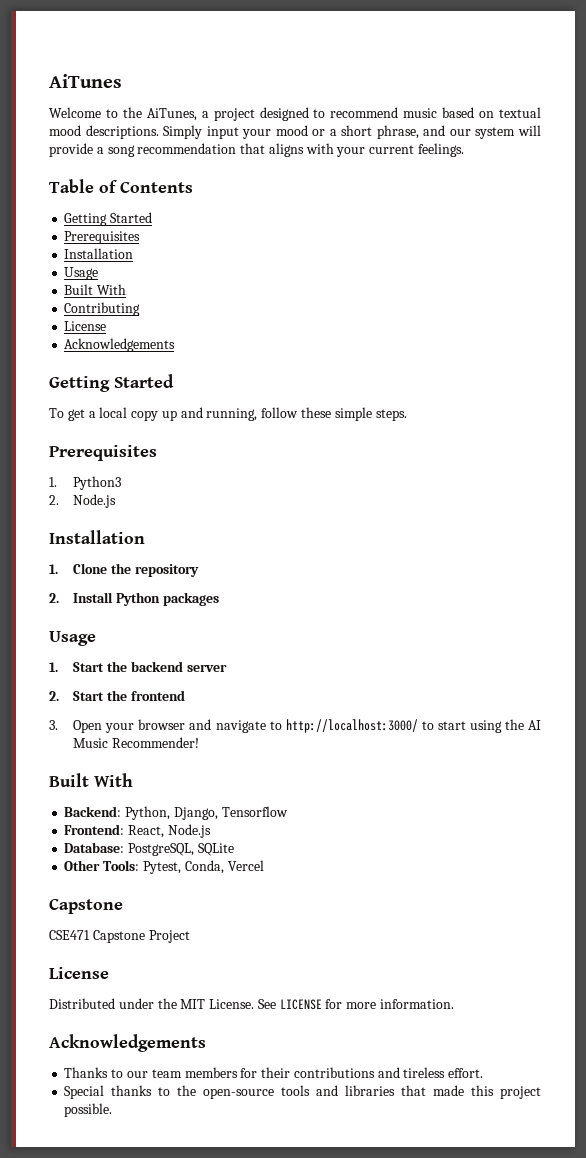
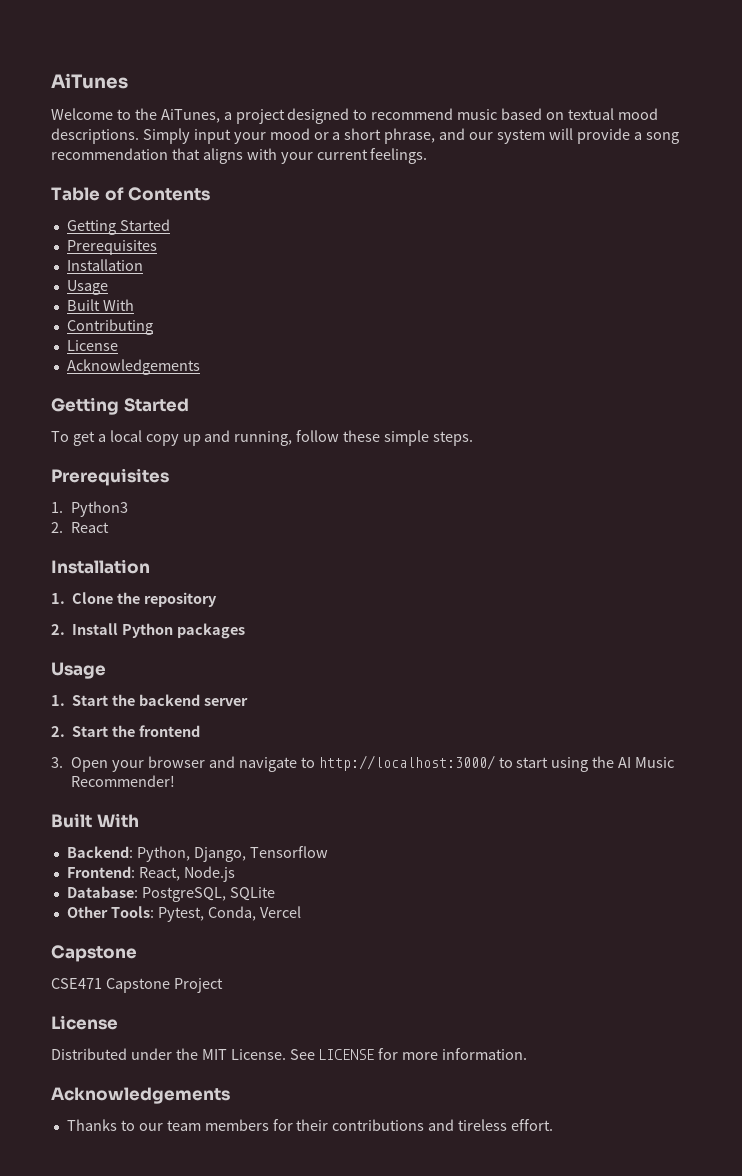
- 2. Node.js
+ 2. React
- Special thanks to the open-source tools and libraries that made this project possible.

